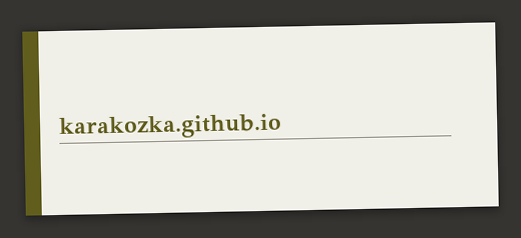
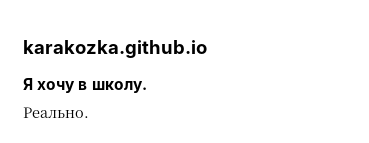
+ Я хочу в школу.
+ Реально.

